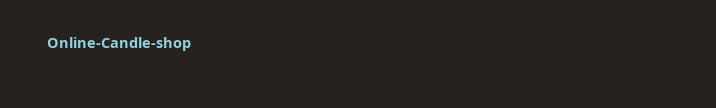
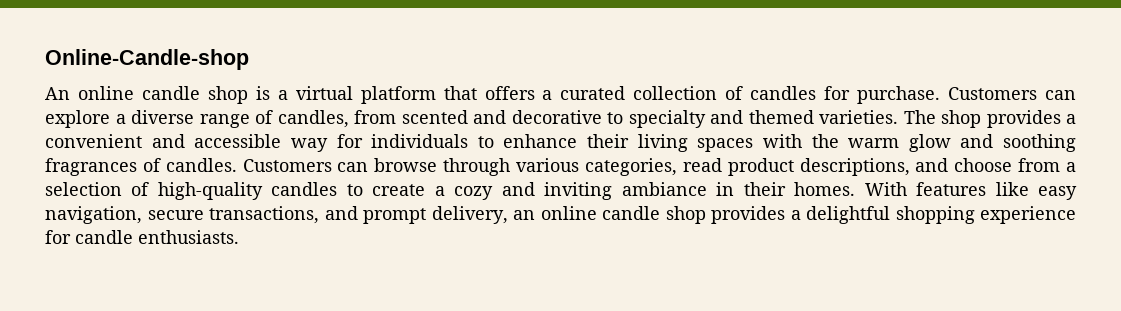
+ An online candle shop is a virtual platform that offers a curated collection of candles for purchase. Customers can explore a diverse range of candles, from scented and decorative to specialty and themed varieties. The shop provides a convenient and accessible way for individuals to enhance their living spaces with the warm glow and soothing fragrances of candles. Customers can browse through various categories, read product descriptions, and choose from a selection of high-quality candles to create a cozy and inviting ambiance in their homes. With features like easy navigation, secure transactions, and prompt delivery, an online candle shop provides a delightful shopping experience for candle enthusiasts.

